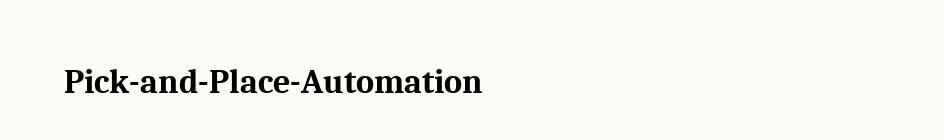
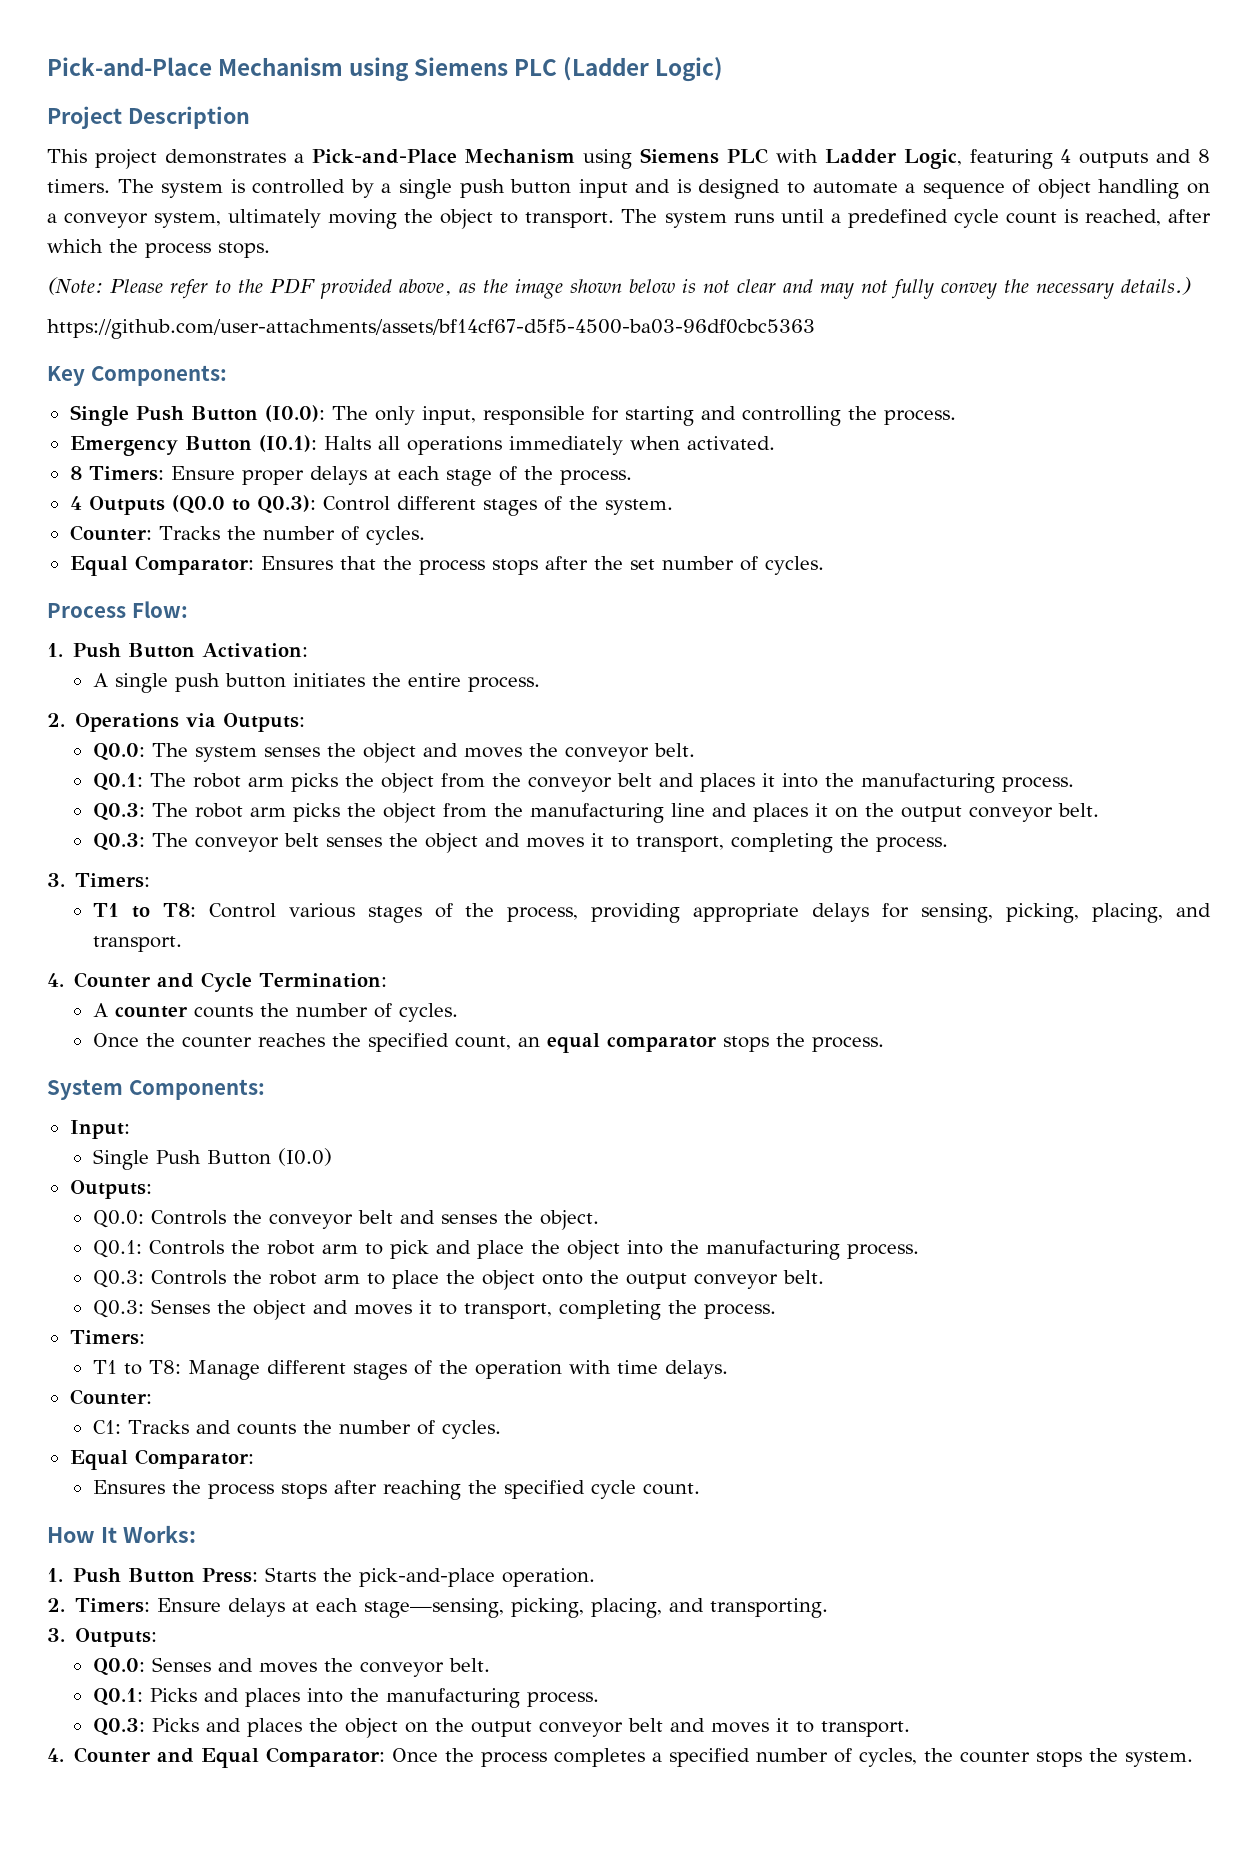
- Pick-and-Place-Automation
+ Pick-and-Place Mechanism using Siemens PLC (Ladder Logic)
+ Project Description
+ This project demonstrates a Pick-and-Place Mechanism using Siemens PLC with Ladder Logic, featuring 4 outputs and 8 timers. The system is controlled by a single push button input and is designed to automate a sequence of object handling on a conveyor system, ultimately moving the object to transport. The system runs until a predefined cycle count is reached, after which the process stops.
+ (Note: Please refer to the PDF provided above, as the image shown below is not clear and may not fully convey the necessary details.)
+ https://github.com/user-attachments/assets/bf14cf67-d5f5-4500-ba03-96df0cbc5363
+ Key Components:
+ Single Push Button (I0.0): The only input, responsible for starting and controlling the process.
+ Emergency Button (I0.1): Halts all operations immediately when activated.
+ 8 Timers: Ensure proper delays at each stage of the process.
+ 4 Outputs (Q0.0 to Q0.3): Control different stages of the system.
+ Counter: Tracks the number of cycles.
+ Equal Comparator: Ensures that the process stops after the set number of cycles.
+ Process Flow:
+ 1. Push Button Activation:
+ A single push button initiates the entire process.
+ 2. Operations via Outputs:
+ Q0.0: The system senses the object and moves the conveyor belt.
+ Q0.1: The robot arm picks the object from the conveyor belt and places it into the manufacturing process.
+ Q0.3: The robot arm picks the object from the manufacturing line and places it on the output conveyor belt.
+ Q0.3: The conveyor belt senses the object and moves it to transport, completing the process.
+ 3. Timers:
+ T1 to T8: Control various stages of the process, providing appropriate delays for sensing, picking, placing, and transport.
+ 4. Counter and Cycle Termination:
+ A counter counts the number of cycles.
+ Once the counter reaches the specified count, an equal comparator stops the process.
+ System Components:
+ Input:
+ Single Push Button (I0.0)
+ Outputs:
+ Q0.0: Controls the conveyor belt and senses the object.
+ Q0.1: Controls the robot arm to pick and place the object into the manufacturing process.
+ Q0.3: Controls the robot arm to place the object onto the output conveyor belt.
+ Q0.3: Senses the object and moves it to transport, completing the process.
+ Timers:
+ T1 to T8: Manage different stages of the operation with time delays.
+ Counter:
+ C1: Tracks and counts the number of cycles.
+ Equal Comparator:
+ Ensures the process stops after reaching the specified cycle count.
+ How It Works:
+ 1. Push Button Press: Starts the pick-and-place operation.
+ 2. Timers: Ensure delays at each stage—sensing, picking, placing, and transporting.
+ 3. Outputs:
+ Q0.0: Senses and moves the conveyor belt.
+ Q0.1: Picks and places into the manufacturing process.
+ Q0.3: Picks and places the object on the output conveyor belt and moves it to transport.
+ 4. Counter and Equal Comparator: Once the process completes a specified number of cycles, the counter stops the system.

